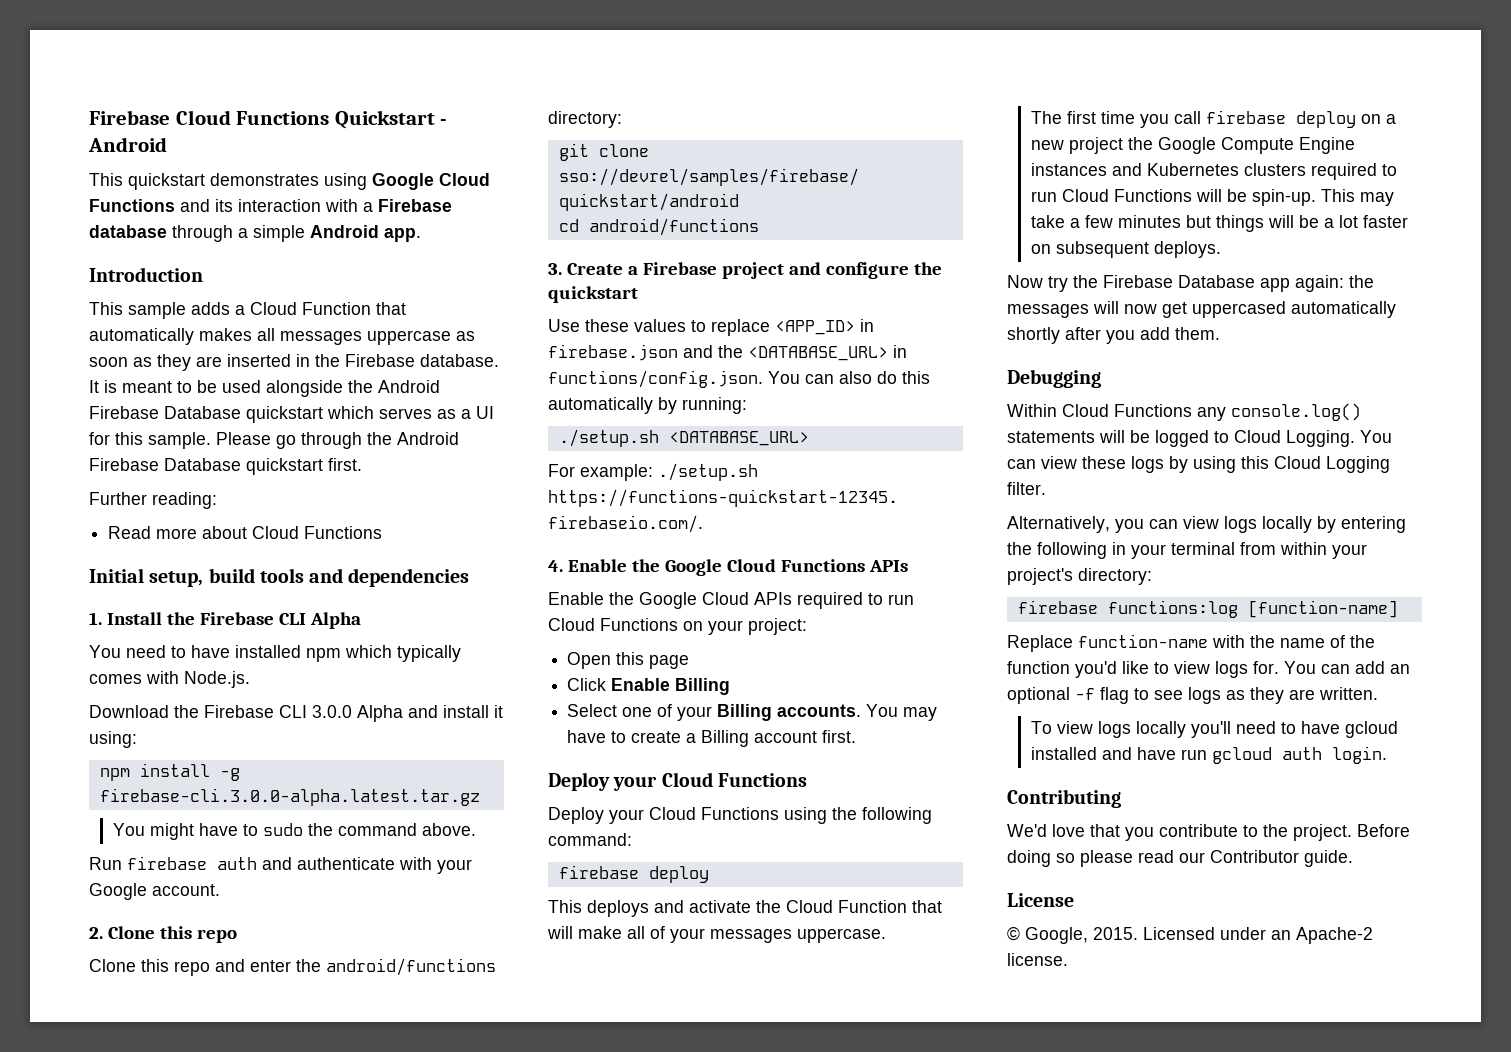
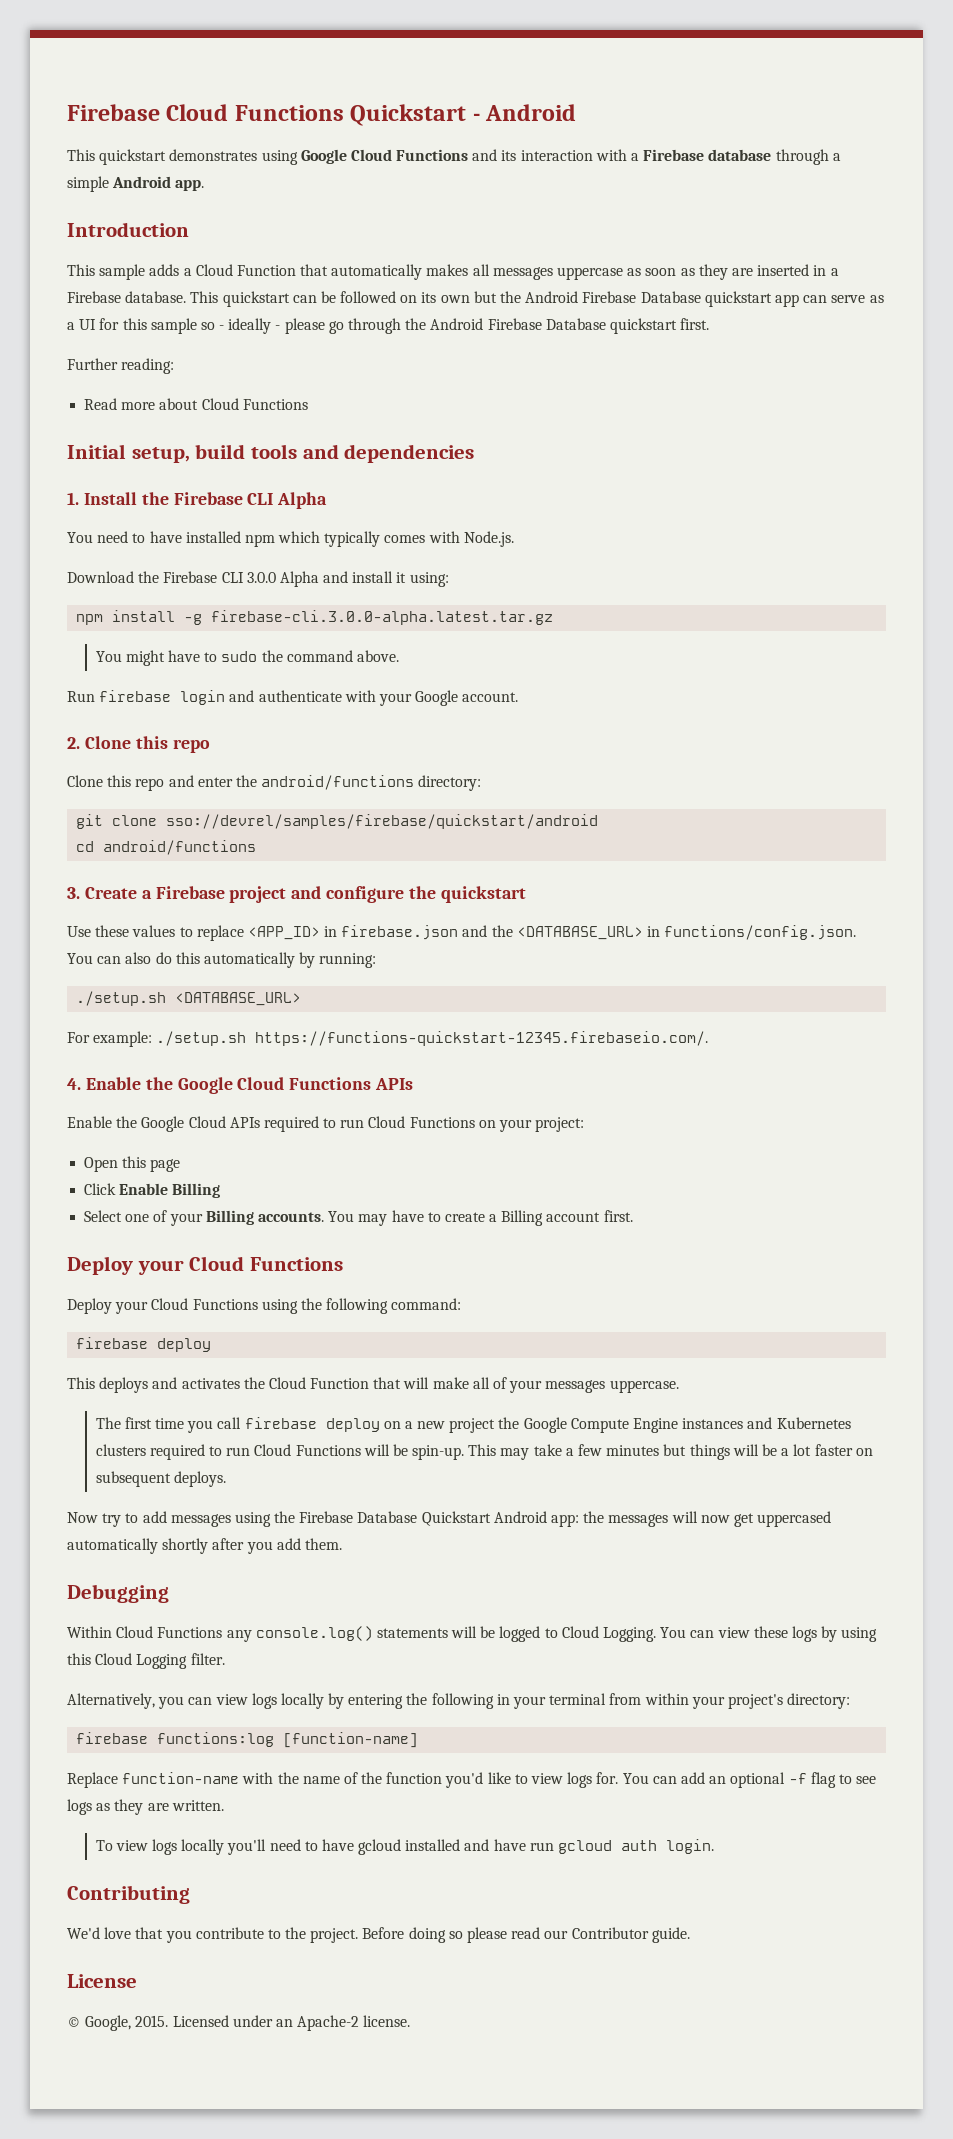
- This sample adds a Cloud Function that automatically makes all messages uppercase as soon as they are inserted in the Firebase database.
+ This sample adds a Cloud Function that automatically makes all messages uppercase as soon as they are inserted in a Firebase database.
- It is meant to be used alongside the Android Firebase Database quickstart which serves as a UI for this sample. Please go through the Android Firebase Database quickstart first.
+ This quickstart can be followed on its own but the Android Firebase Database quickstart app can serve as a UI for this sample so - ideally - please go through the Android Firebase Database quickstart first.
- Run firebase auth and authenticate with your Google account.
+ Run firebase login and authenticate with your Google account.
- This deploys and activate the Cloud Function that will make all of your messages uppercase.
+ This deploys and activates the Cloud Function that will make all of your messages uppercase.
- Now try the Firebase Database app again: the messages will now get uppercased automatically shortly after you add them.
+ Now try to add messages using the Firebase Database Quickstart Android app: the messages will now get uppercased automatically shortly after you add them.

